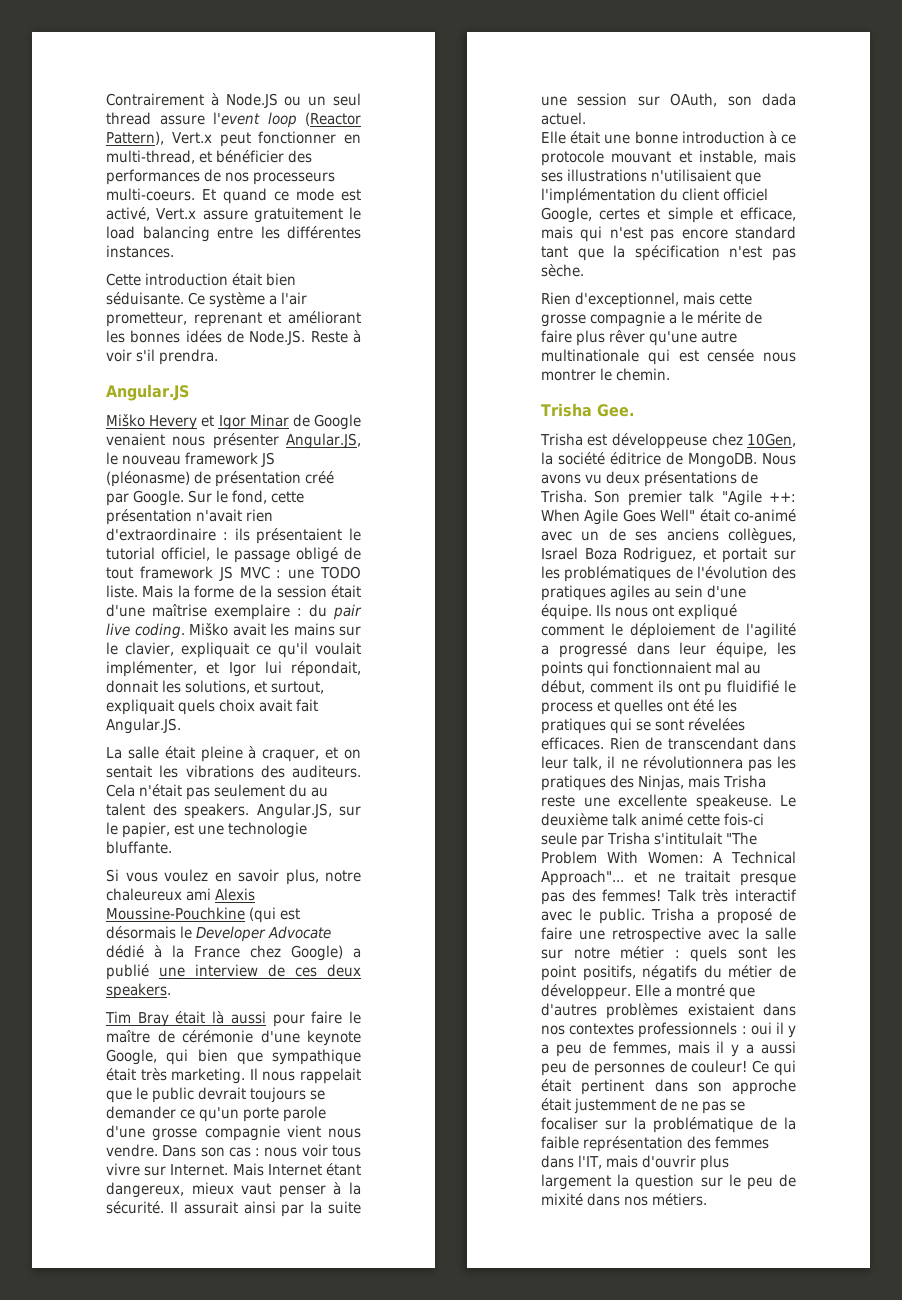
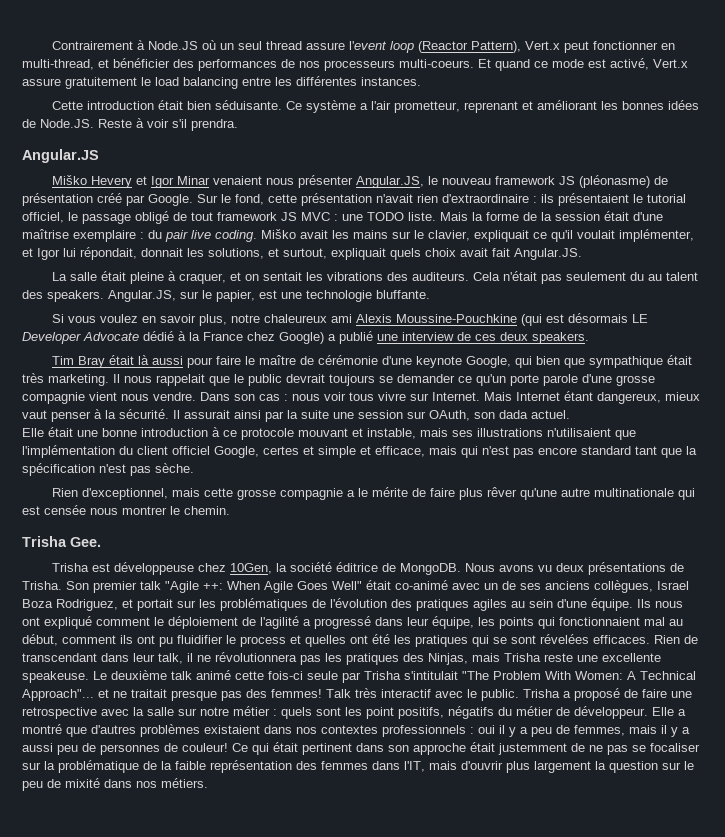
- Contrairement à Node.JS ou un seul thread assure l'event loop (Reactor Pattern), Vert.x peut fonctionner en multi-thread, et bénéficier des performances de nos processeurs multi-coeurs.
+ Contrairement à Node.JS où un seul thread assure l'event loop (Reactor Pattern), Vert.x peut fonctionner en multi-thread, et bénéficier des performances de nos processeurs multi-coeurs.
- Miško Hevery et Igor Minar de Google venaient nous présenter Angular.JS, le nouveau framework JS (pléonasme) de présentation créé par Google.
+ Miško Hevery et Igor Minar venaient nous présenter Angular.JS, le nouveau framework JS (pléonasme) de présentation créé par Google.
- Si vous voulez en savoir plus, notre chaleureux ami Alexis Moussine-Pouchkine (qui est désormais le Developer Advocate dédié à la France chez Google) a publié une interview de ces deux speakers.
+ Si vous voulez en savoir plus, notre chaleureux ami Alexis Moussine-Pouchkine (qui est désormais LE Developer Advocate dédié à la France chez Google) a publié une interview de ces deux speakers.
- Ils nous ont expliqué comment le déploiement de l'agilité a progressé dans leur équipe, les points qui fonctionnaient mal au début, comment ils ont pu fluidifié le process et quelles ont été les pratiques qui se sont révelées efficaces.
+ Ils nous ont expliqué comment le déploiement de l'agilité a progressé dans leur équipe, les points qui fonctionnaient mal au début, comment ils ont pu fluidifier le process et quelles ont été les pratiques qui se sont révelées efficaces.

